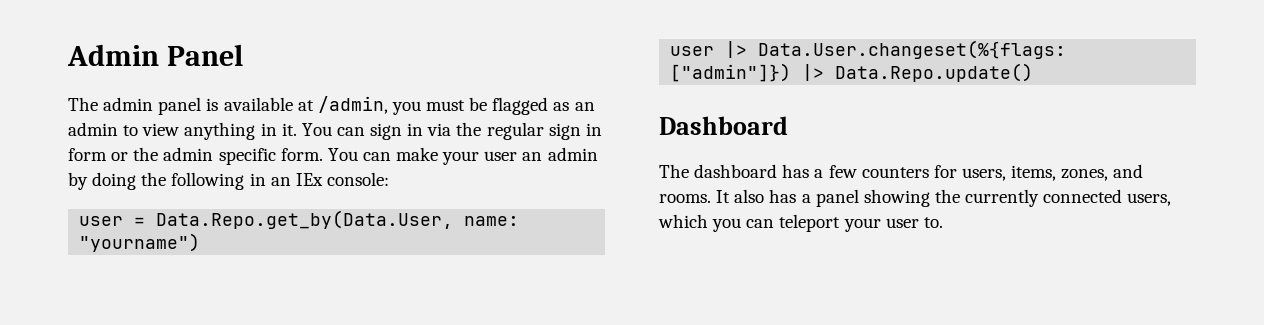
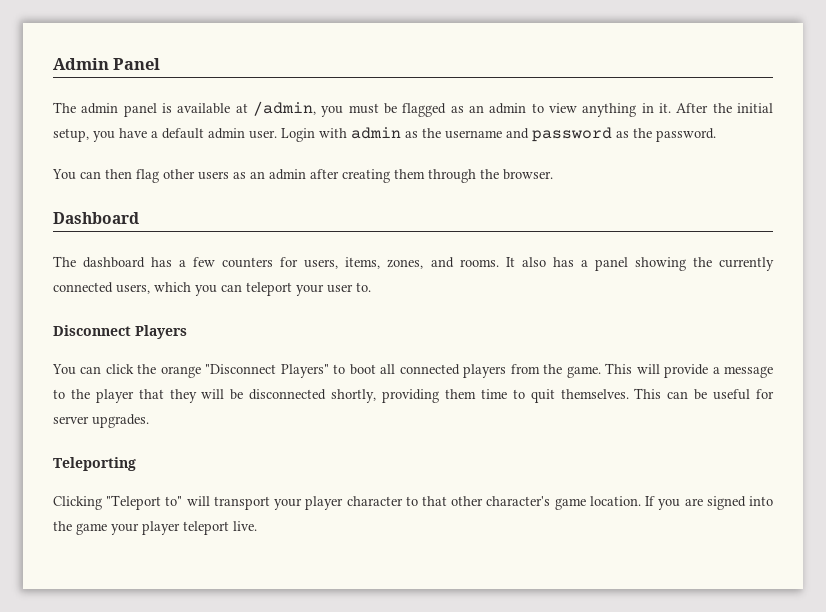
- You can sign in via the regular sign in form or the admin specific form. You can make your user an admin by doing the following in an IEx console:
- user = Data.Repo.get_by(Data.User, name: "yourname")
- user |> Data.User.changeset(%{flags: ["admin"]}) |> Data.Repo.update()
+ After the initial setup, you have a default admin user. Login with admin as the username and password as the password.
+ You can then flag other users as an admin after creating them through the browser.
+ Disconnect Players
+ You can click the orange "Disconnect Players" to boot all connected players from the game. This will provide a message to the player that they will be disconnected shortly, providing them time to quit themselves. This can be useful for server upgrades.
+ Teleporting
+ Clicking "Teleport to" will transport your player character to that other character's game location. If you are signed into the game your player teleport live.

